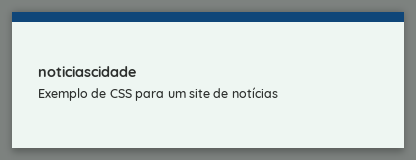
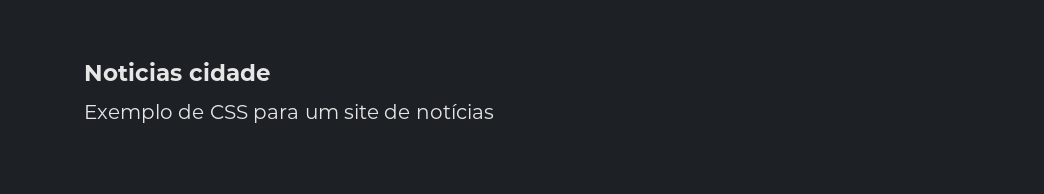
- noticiascidade
+ Noticias cidade

